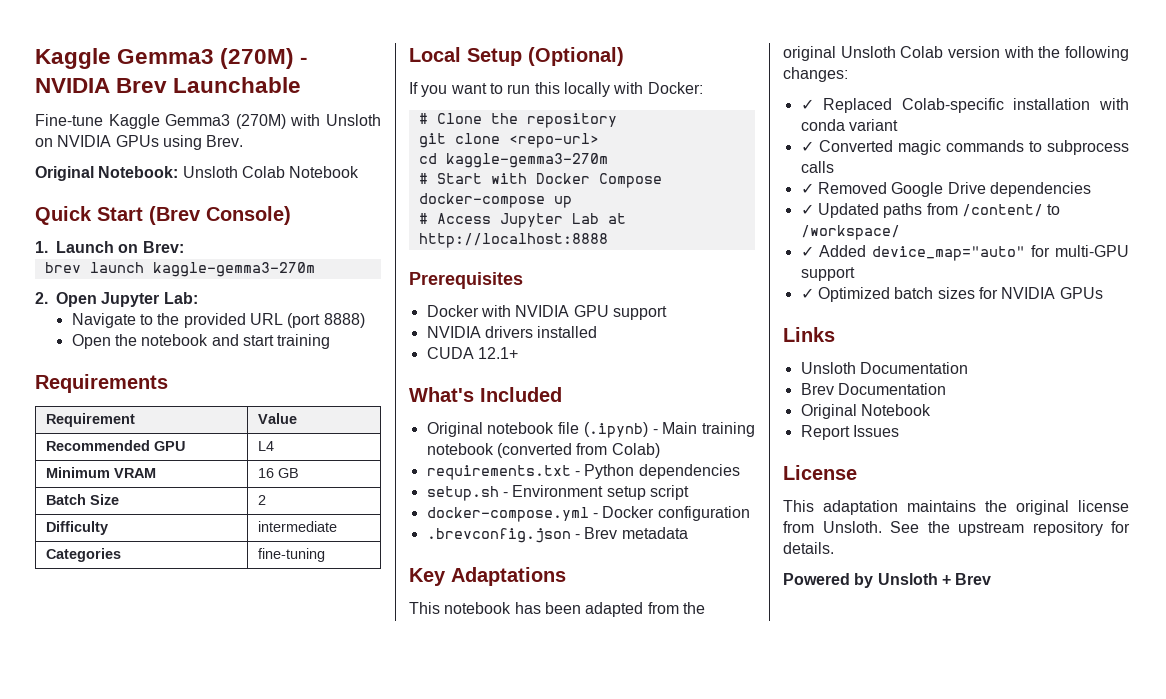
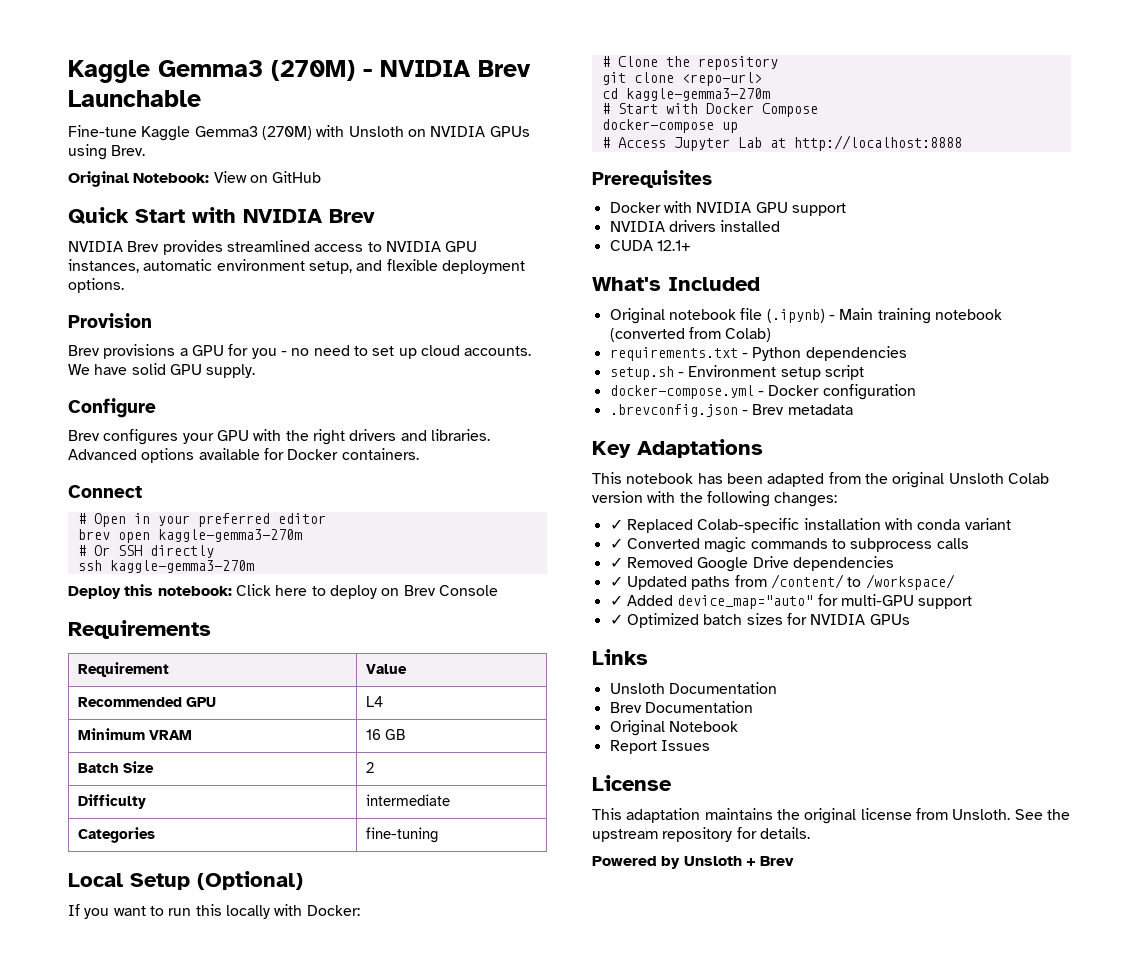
- Original Notebook: Unsloth Colab Notebook
+ Original Notebook: View on GitHub
- Quick Start (Brev Console)
- 1. Launch on Brev:
+ Quick Start with NVIDIA Brev
+ NVIDIA Brev provides streamlined access to NVIDIA GPU instances, automatic environment setup, and flexible deployment options.
+ Provision
+ Brev provisions a GPU for you - no need to set up cloud accounts. We have solid GPU supply.
+ Configure
+ Brev configures your GPU with the right drivers and libraries. Advanced options available for Docker containers.
+ Connect
+ # Open in your preferred editor
- brev launch kaggle-gemma3-270m
- 2. Open Jupyter Lab:
- Navigate to the provided URL (port 8888)
- Open the notebook and start training
+ brev open kaggle-gemma3-270m
+ # Or SSH directly
+ ssh kaggle-gemma3-270m
+ Deploy this notebook: Click here to deploy on Brev Console

